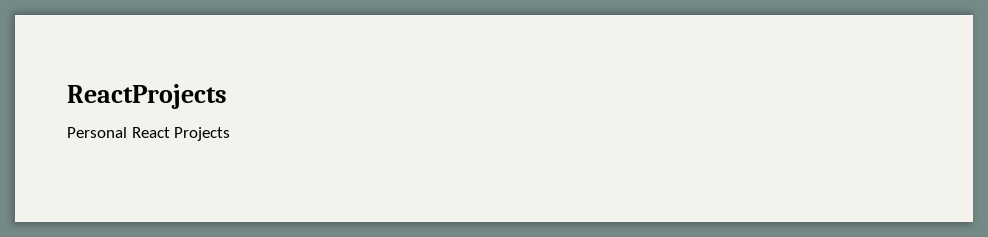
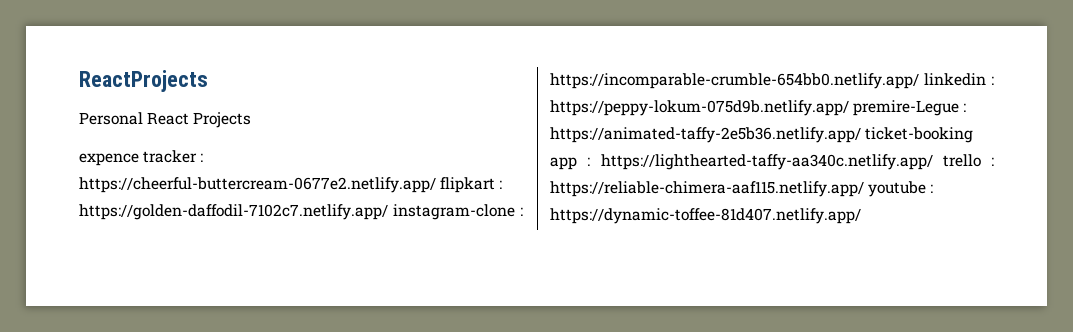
+ expence tracker : https://cheerful-buttercream-0677e2.netlify.app/ flipkart : https://golden-daffodil-7102c7.netlify.app/ instagram-clone : https://incomparable-crumble-654bb0.netlify.app/ linkedin : https://peppy-lokum-075d9b.netlify.app/ premire-Legue : https://animated-taffy-2e5b36.netlify.app/ ticket-booking app : https://lighthearted-taffy-aa340c.netlify.app/ trello : https://reliable-chimera-aaf115.netlify.app/ youtube : https://dynamic-toffee-81d407.netlify.app/

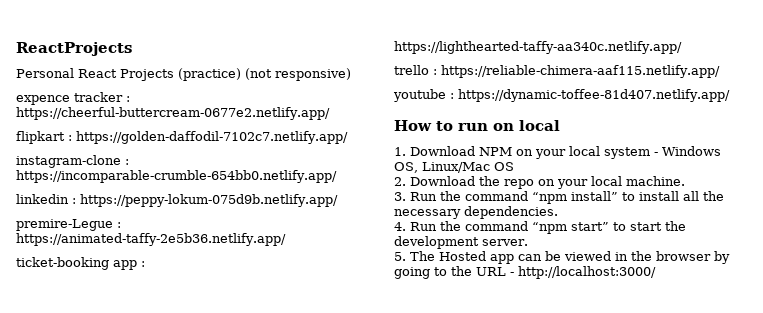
- Personal React Projects
+ Personal React Projects (practice) (not responsive)
- expence tracker : https://cheerful-buttercream-0677e2.netlify.app/ flipkart : https://golden-daffodil-7102c7.netlify.app/ instagram-clone : https://incomparable-crumble-654bb0.netlify.app/ linkedin : https://peppy-lokum-075d9b.netlify.app/ premire-Legue : https://animated-taffy-2e5b36.netlify.app/ ticket-booking app : https://lighthearted-taffy-aa340c.netlify.app/ trello : https://reliable-chimera-aaf115.netlify.app/ youtube : https://dynamic-toffee-81d407.netlify.app/
+ expence tracker : https://cheerful-buttercream-0677e2.netlify.app/
+ flipkart : https://golden-daffodil-7102c7.netlify.app/
+ instagram-clone : https://incomparable-crumble-654bb0.netlify.app/
+ linkedin : https://peppy-lokum-075d9b.netlify.app/
+ premire-Legue : https://animated-taffy-2e5b36.netlify.app/
+ ticket-booking app : https://lighthearted-taffy-aa340c.netlify.app/
+ trello : https://reliable-chimera-aaf115.netlify.app/
+ youtube : https://dynamic-toffee-81d407.netlify.app/
+ How to run on local
+ 1. Download NPM on your local system - Windows OS, Linux/Mac OS
+ 2. Download the repo on your local machine.
+ 3. Run the command “npm install” to install all the necessary dependencies.
+ 4. Run the command “npm start” to start the development server.
+ 5. The Hosted app can be viewed in the browser by going to the URL - http://localhost:3000/

